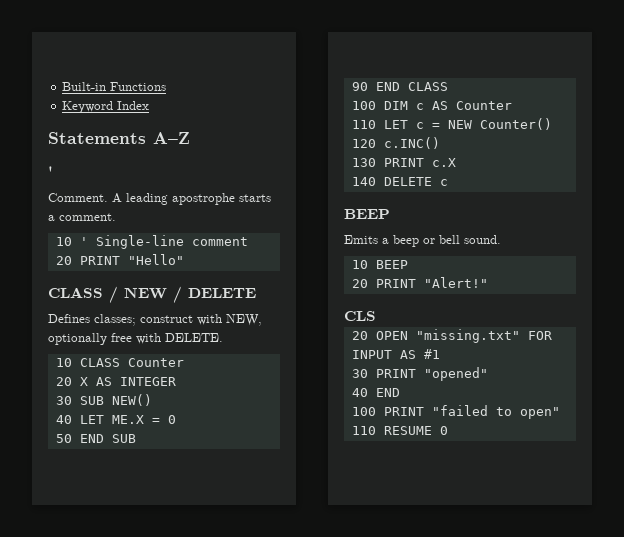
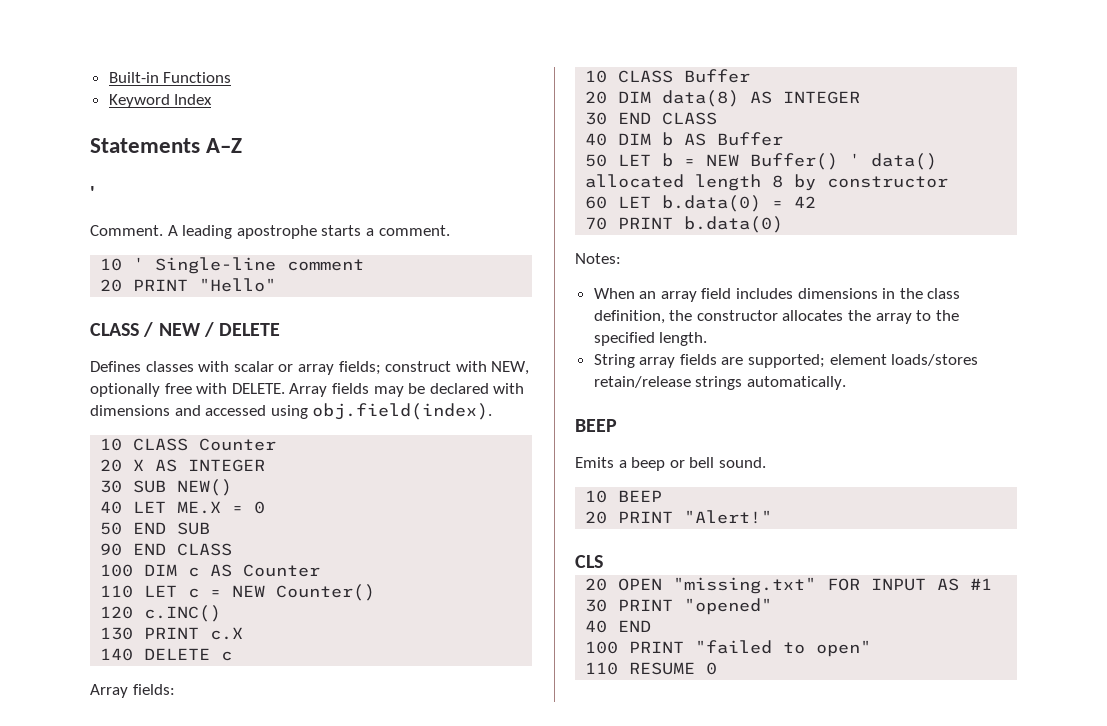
- Defines classes; construct with NEW, optionally free with DELETE.
+ Defines classes with scalar or array fields; construct with NEW, optionally free with DELETE. Array fields may be declared with dimensions and accessed using obj.field(index).
+ Array fields:
+ 10 CLASS Buffer
+ 20 DIM data(8) AS INTEGER
+ 30 END CLASS
+ 40 DIM b AS Buffer
+ 50 LET b = NEW Buffer() ' data() allocated length 8 by constructor
+ 60 LET b.data(0) = 42
+ 70 PRINT b.data(0)
+ Notes:
+ When an array field includes dimensions in the class definition, the constructor allocates the array to the specified length.
+ String array fields are supported; element loads/stores retain/release strings automatically.

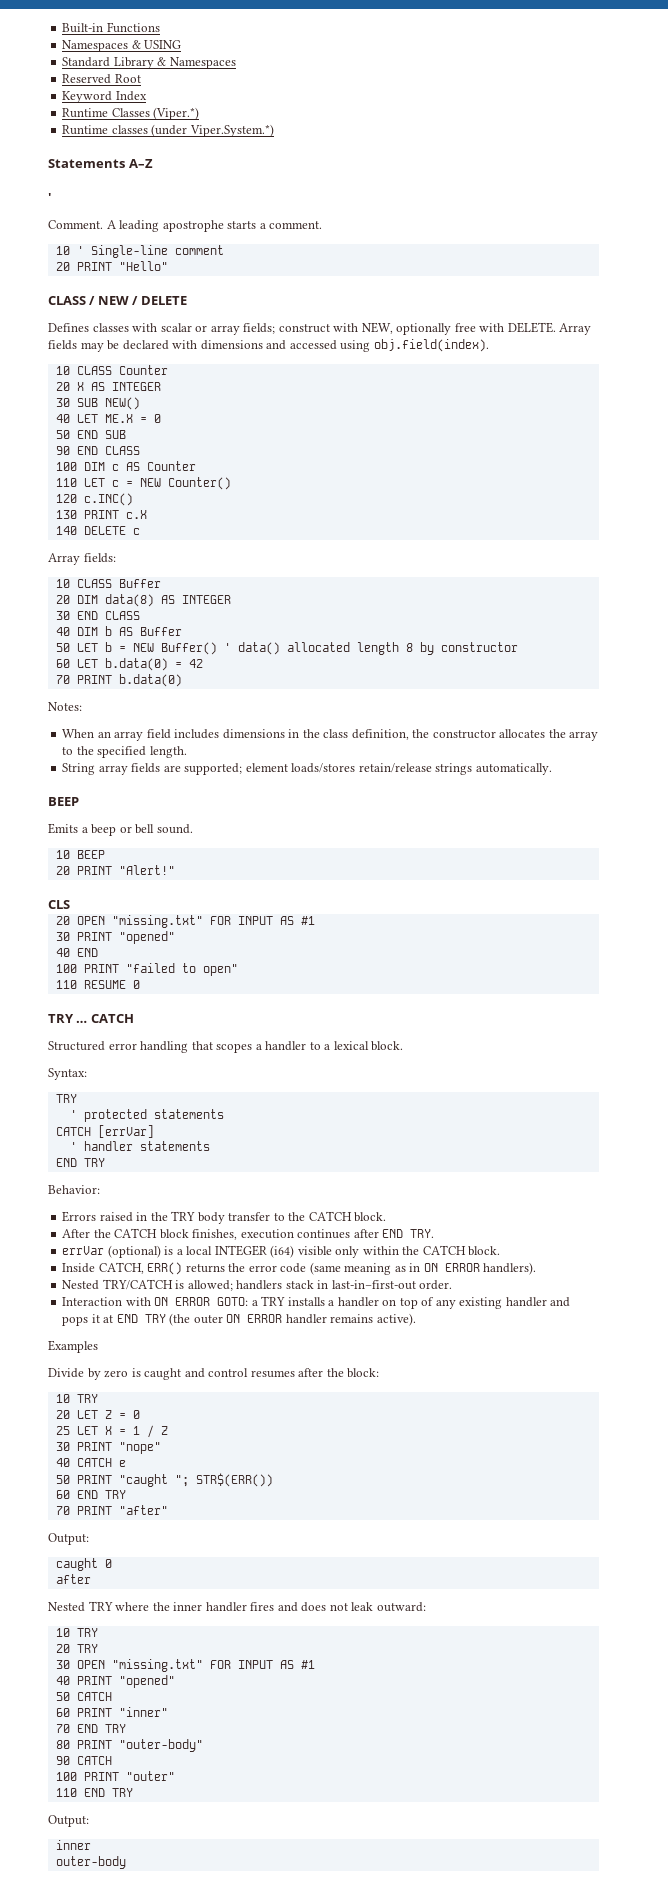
+ Namespaces & USING
+ Standard Library & Namespaces
+ Reserved Root
  Keyword Index
+ Runtime Classes (Viper.*)
+ Runtime classes (under Viper.System.*)
+ TRY … CATCH
+ Structured error handling that scopes a handler to a lexical block.
+ Syntax:
+ TRY
+ ' protected statements
+ CATCH [errVar]
+ ' handler statements
+ END TRY
+ Behavior:
+ Errors raised in the TRY body transfer to the CATCH block.
+ After the CATCH block finishes, execution continues after END TRY.
+ errVar (optional) is a local INTEGER (i64) visible only within the CATCH block.
+ Inside CATCH, ERR() returns the error code (same meaning as in ON ERROR handlers).
+ Nested TRY/CATCH is allowed; handlers stack in last-in–first-out order.
+ Interaction with ON ERROR GOTO: a TRY installs a handler on top of any existing handler and pops it at END TRY (the outer ON ERROR handler remains active).
+ Examples
+ Divide by zero is caught and control resumes after the block:
+ 10 TRY
+ 20 LET Z = 0
+ 25 LET X = 1 / Z
+ 30 PRINT "nope"
+ 40 CATCH e
+ 50 PRINT "caught "; STR$(ERR())
+ 60 END TRY
+ 70 PRINT "after"
+ Output:
+ caught 0
+ after
+ Nested TRY where the inner handler fires and does not leak outward:
+ 10 TRY
+ 20 TRY
+ 30 OPEN "missing.txt" FOR INPUT AS #1
+ 40 PRINT "opened"
+ 50 CATCH
+ 60 PRINT "inner"
+ 70 END TRY
+ 80 PRINT "outer-body"
+ 90 CATCH
+ 100 PRINT "outer"
+ 110 END TRY
+ Output:
+ inner
+ outer-body

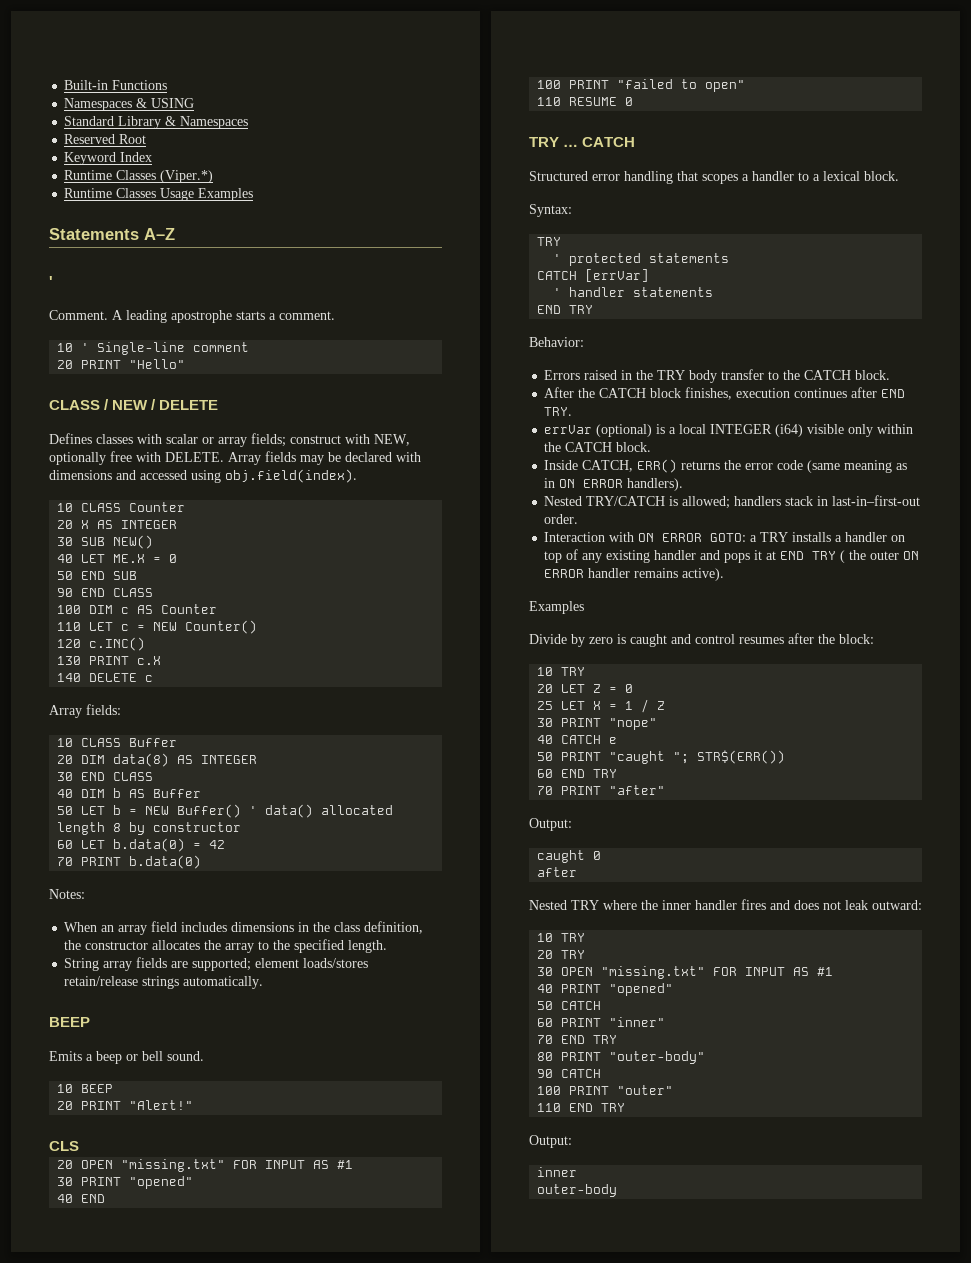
- Runtime classes (under Viper.System.*)
+ Runtime Classes Usage Examples
- Interaction with ON ERROR GOTO: a TRY installs a handler on top of any existing handler and pops it at END TRY (the outer ON ERROR handler remains active).
+ Interaction with ON ERROR GOTO: a TRY installs a handler on top of any existing handler and pops it at END TRY ( the outer ON ERROR handler remains active).

